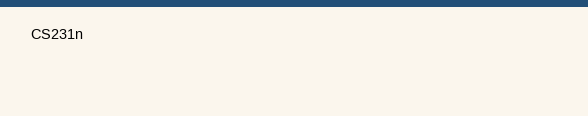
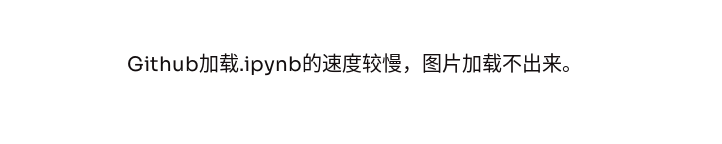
- CS231n
+ Github加载.ipynb的速度较慢，图片加载不出来。

